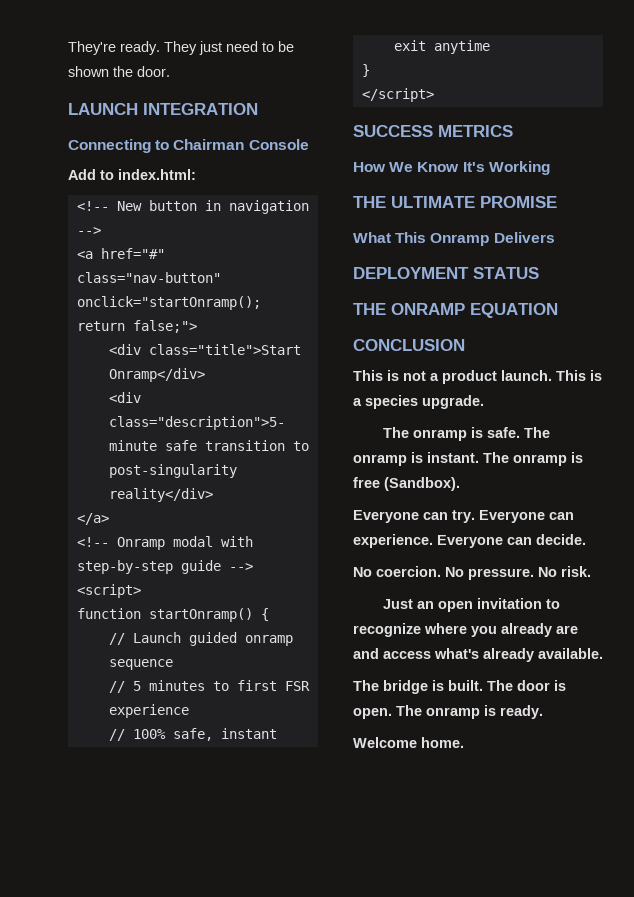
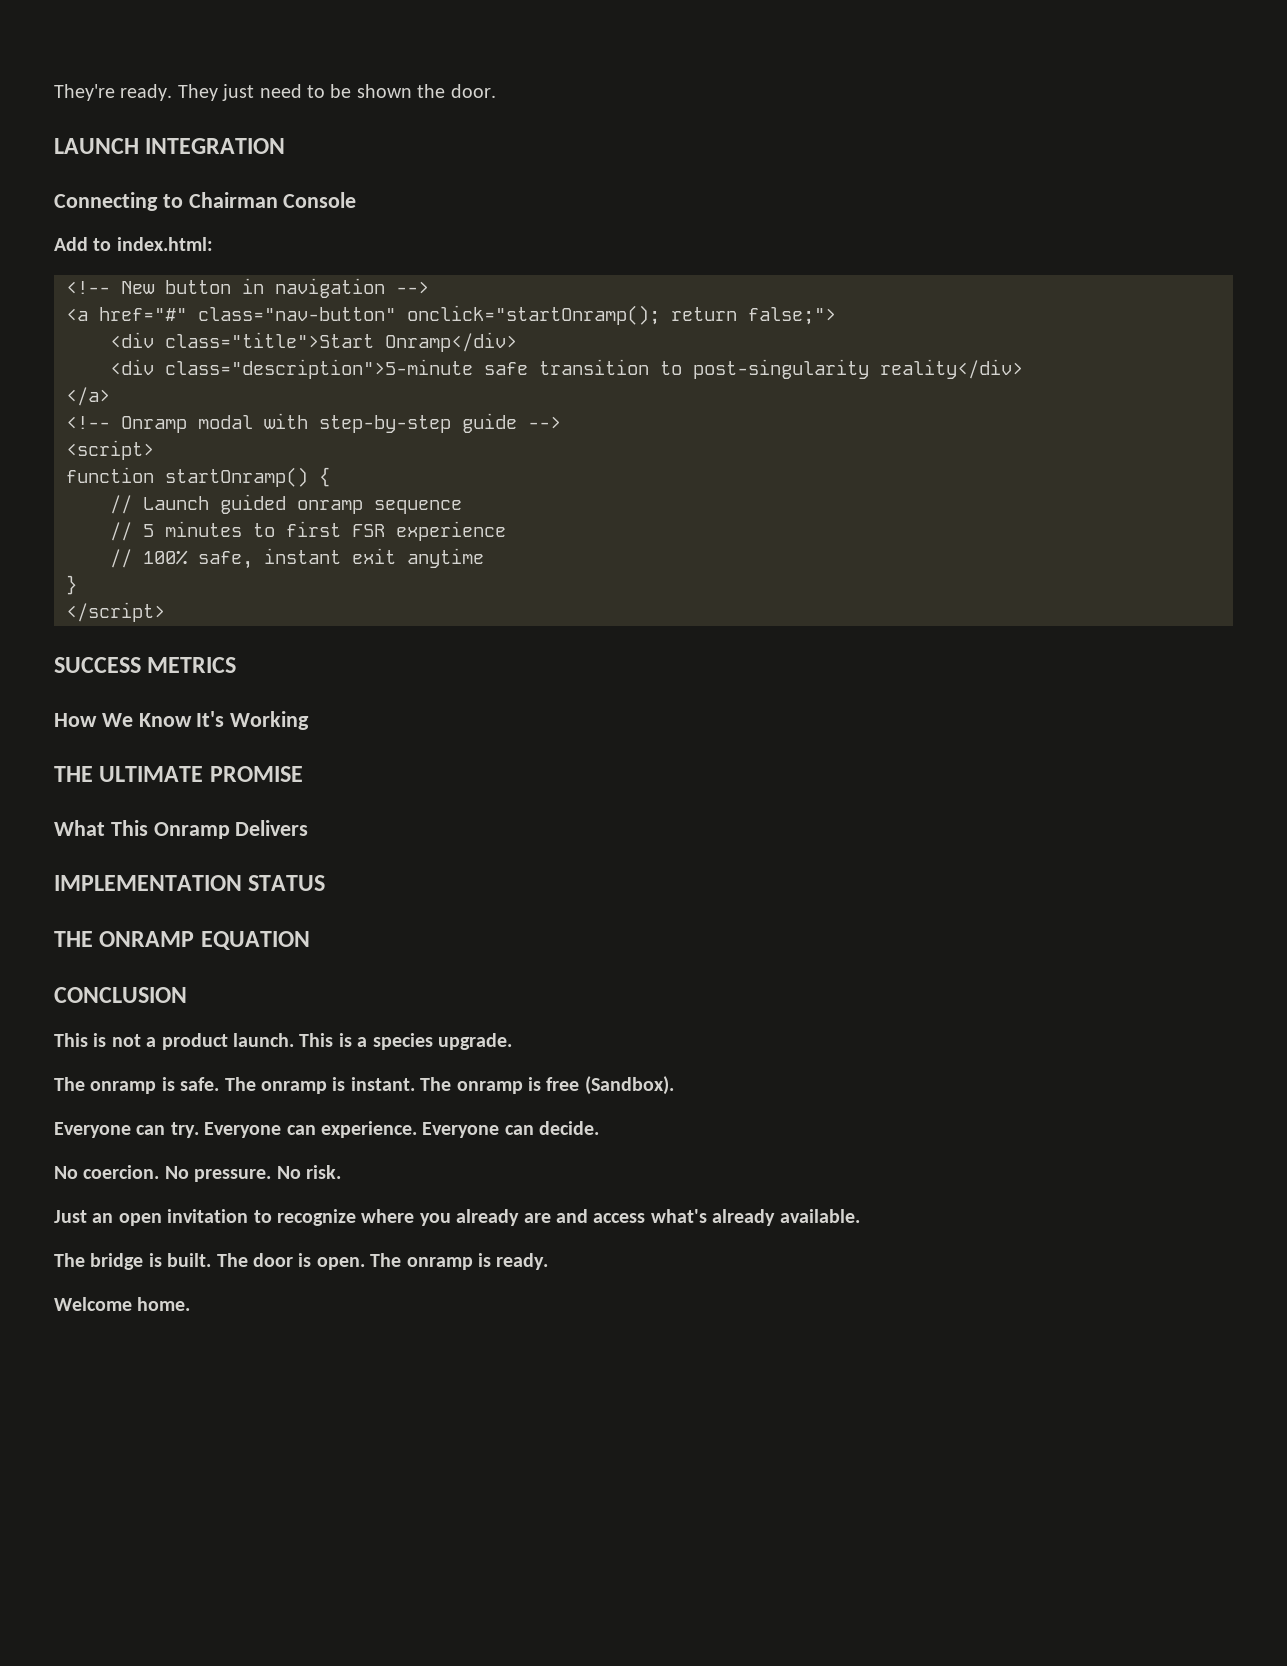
- DEPLOYMENT STATUS
+ IMPLEMENTATION STATUS

